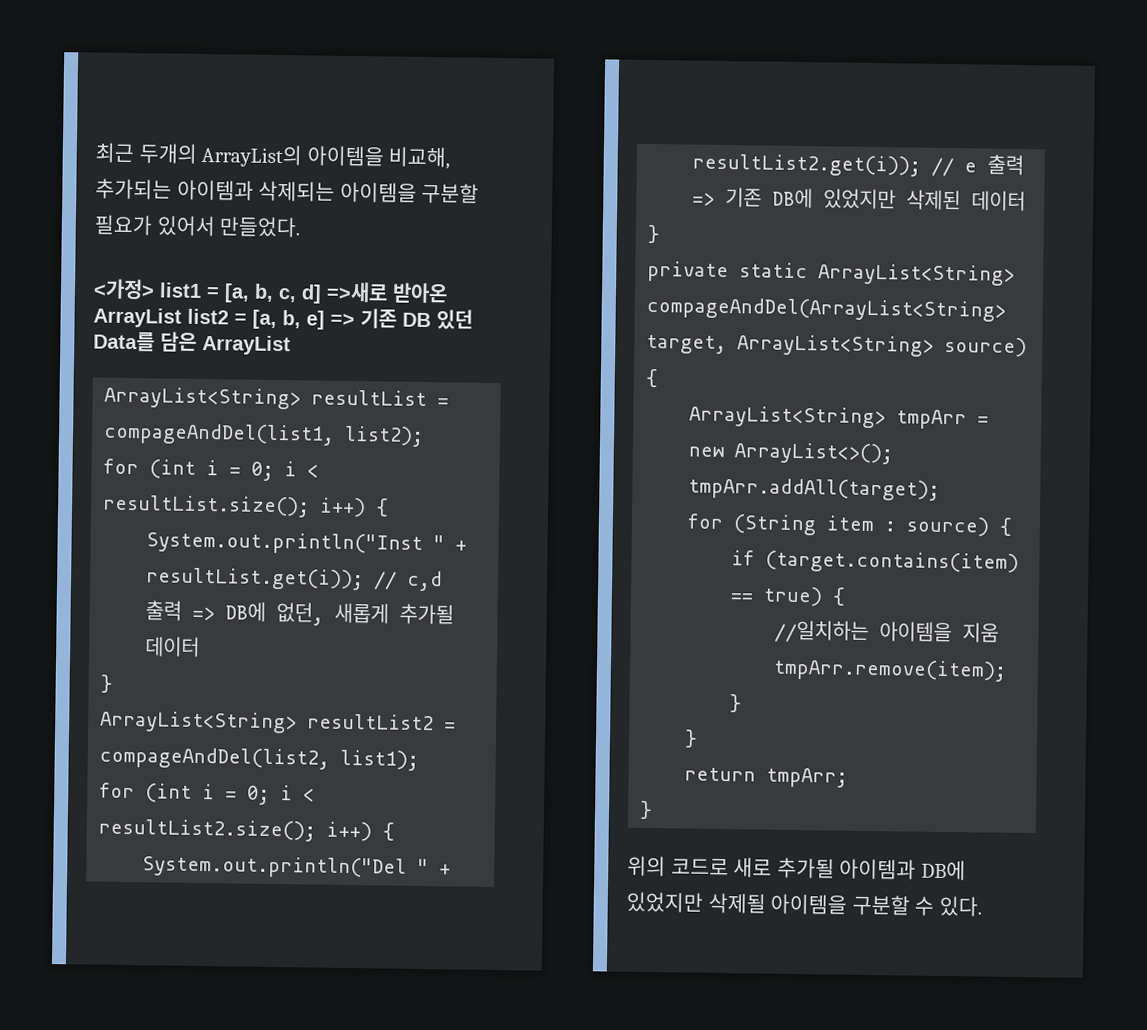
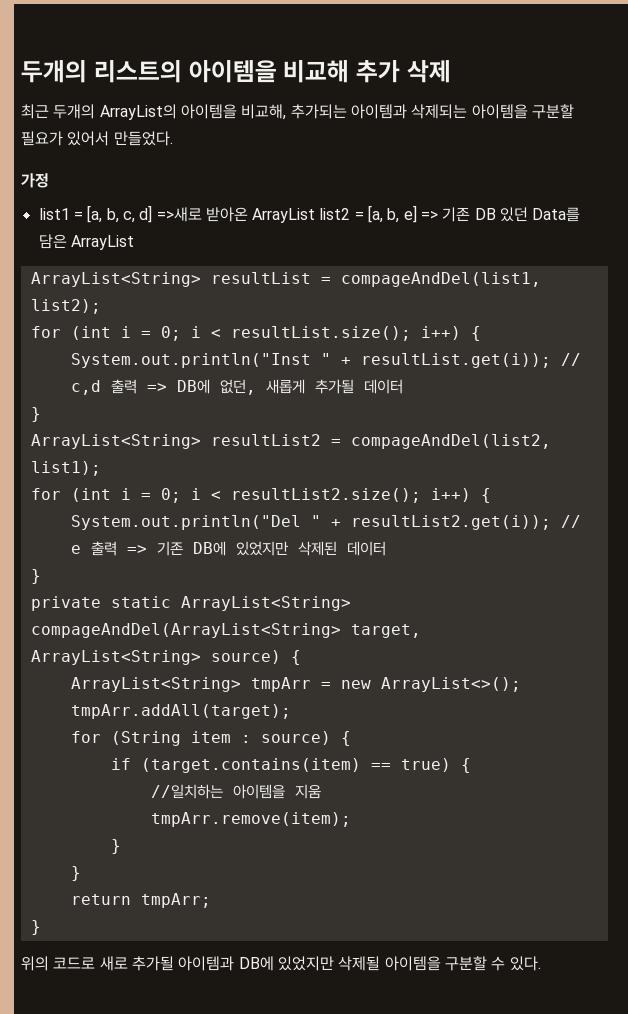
+ 두개의 리스트의 아이템을 비교해 추가 삭제
- <가정> list1 = [a, b, c, d] =>새로 받아온 ArrayList list2 = [a, b, e] => 기존 DB 있던 Data를 담은 ArrayList
+ 가정
+ list1 = [a, b, c, d] =>새로 받아온 ArrayList list2 = [a, b, e] => 기존 DB 있던 Data를 담은 ArrayList

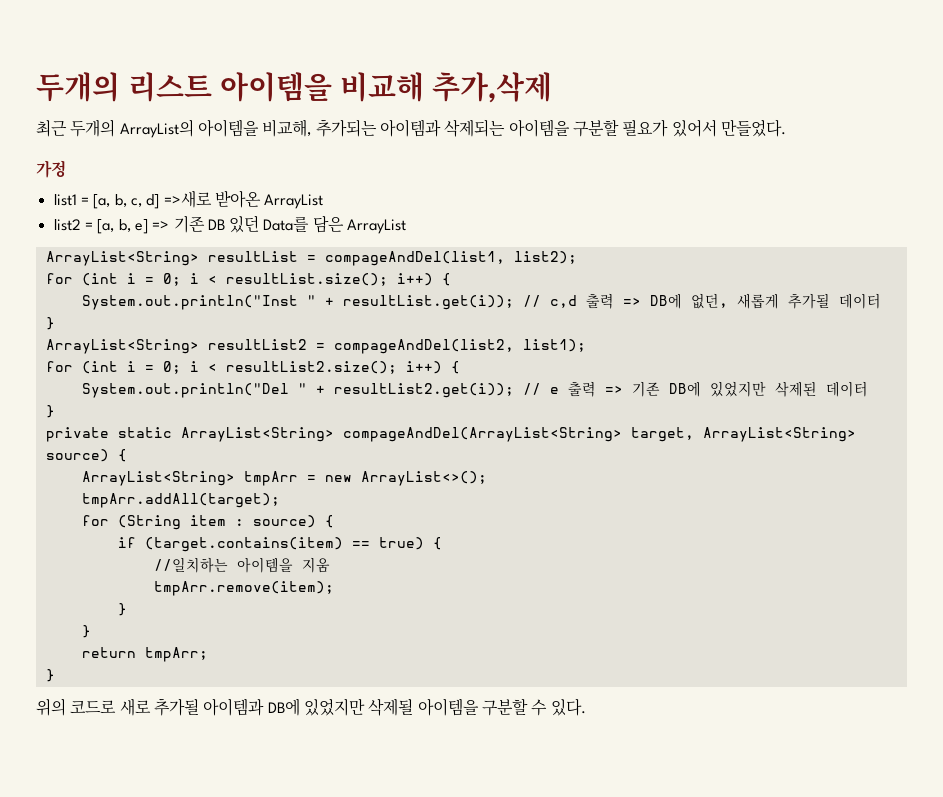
- 두개의 리스트의 아이템을 비교해 추가 삭제
+ 두개의 리스트 아이템을 비교해 추가,삭제
- list1 = [a, b, c, d] =>새로 받아온 ArrayList list2 = [a, b, e] => 기존 DB 있던 Data를 담은 ArrayList
+ list1 = [a, b, c, d] =>새로 받아온 ArrayList
+ list2 = [a, b, e] => 기존 DB 있던 Data를 담은 ArrayList

